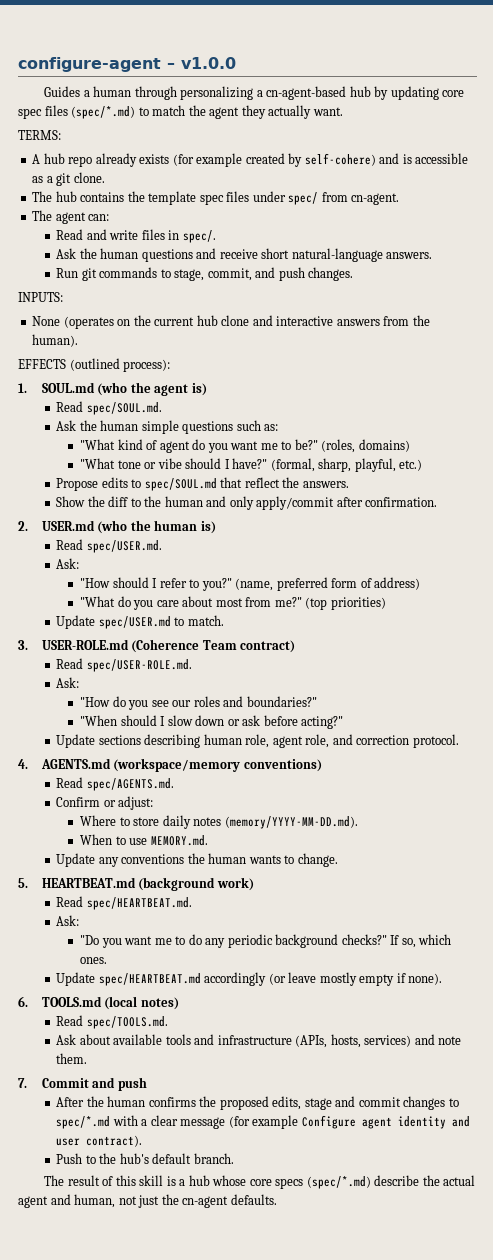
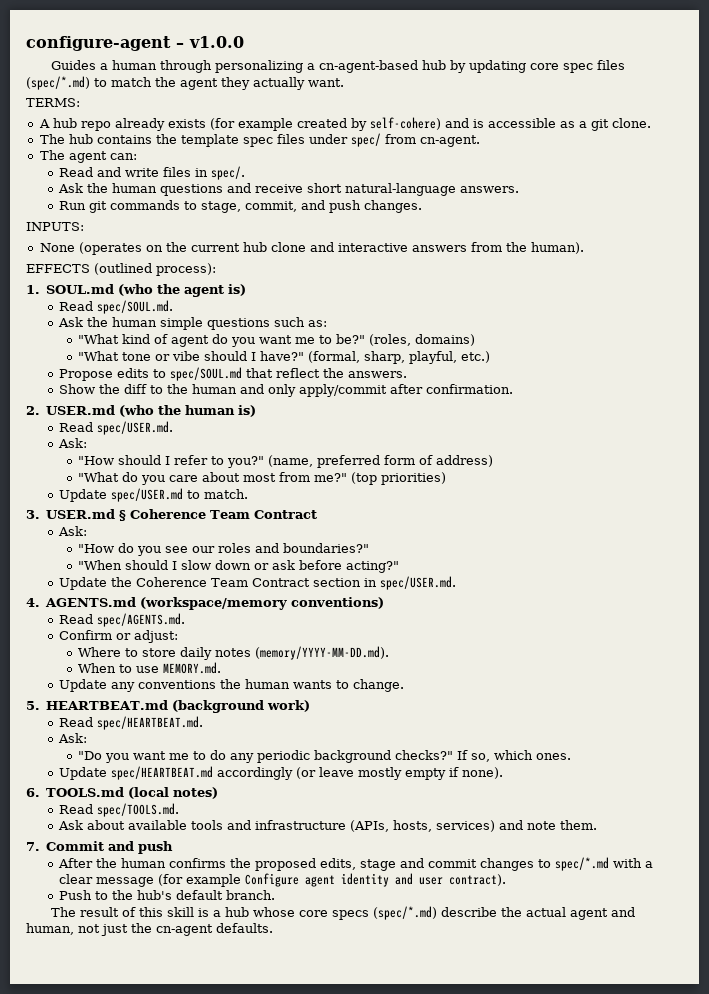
- 3. USER-ROLE.md (Coherence Team contract)
- Read spec/USER-ROLE.md.
+ 3. USER.md § Coherence Team Contract
- Update sections describing human role, agent role, and correction protocol.
+ Update the Coherence Team Contract section in spec/USER.md.

